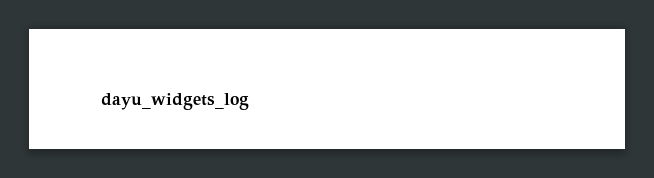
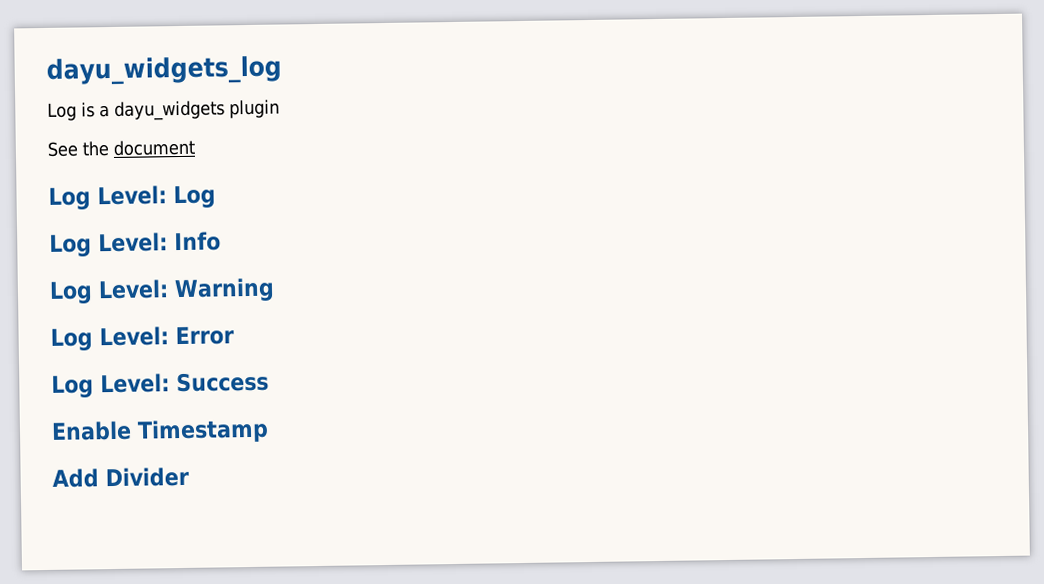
+ Log is a dayu_widgets plugin
+ See the document
+ Log Level: Log
+ Log Level: Info
+ Log Level: Warning
+ Log Level: Error
+ Log Level: Success
+ Enable Timestamp
+ Add Divider

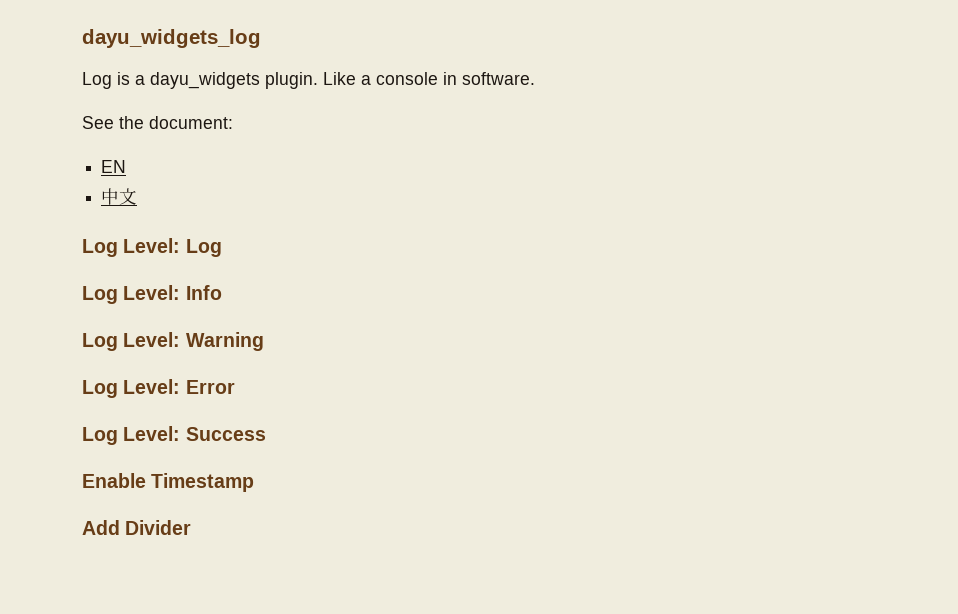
- Log is a dayu_widgets plugin
+ Log is a dayu_widgets plugin. Like a console in software.
- See the document
+ See the document:
+ EN
+ 中文

